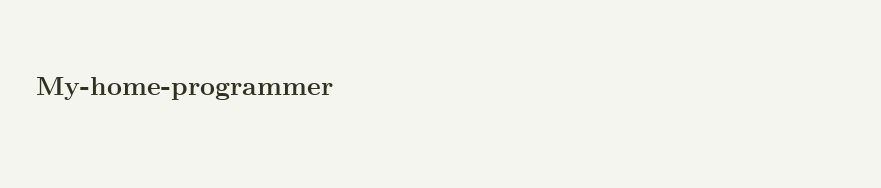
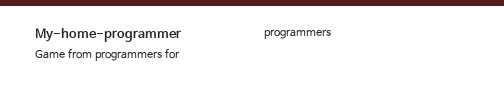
+ Game from programmers for programmers

